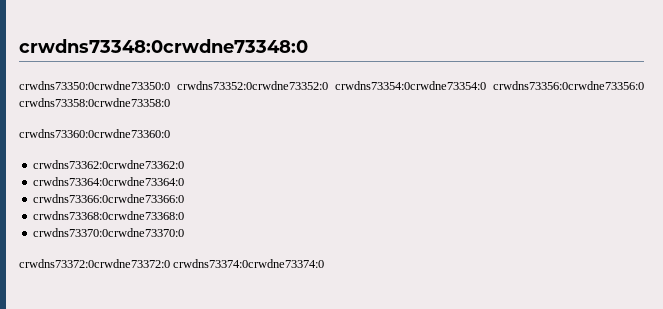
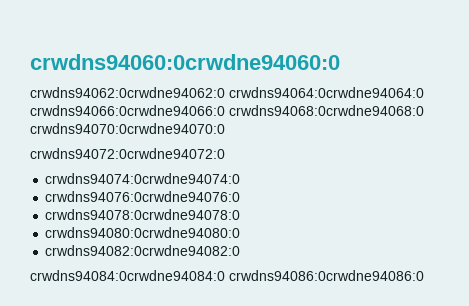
- crwdns73348:0crwdne73348:0
- crwdns73350:0crwdne73350:0 crwdns73352:0crwdne73352:0 crwdns73354:0crwdne73354:0 crwdns73356:0crwdne73356:0 crwdns73358:0crwdne73358:0
- crwdns73360:0crwdne73360:0
- crwdns73362:0crwdne73362:0
- crwdns73364:0crwdne73364:0
- crwdns73366:0crwdne73366:0
- crwdns73368:0crwdne73368:0
- crwdns73370:0crwdne73370:0
- crwdns73372:0crwdne73372:0 crwdns73374:0crwdne73374:0
+ crwdns94060:0crwdne94060:0
+ crwdns94062:0crwdne94062:0 crwdns94064:0crwdne94064:0 crwdns94066:0crwdne94066:0 crwdns94068:0crwdne94068:0 crwdns94070:0crwdne94070:0
+ crwdns94072:0crwdne94072:0
+ crwdns94074:0crwdne94074:0
+ crwdns94076:0crwdne94076:0
+ crwdns94078:0crwdne94078:0
+ crwdns94080:0crwdne94080:0
+ crwdns94082:0crwdne94082:0
+ crwdns94084:0crwdne94084:0 crwdns94086:0crwdne94086:0

